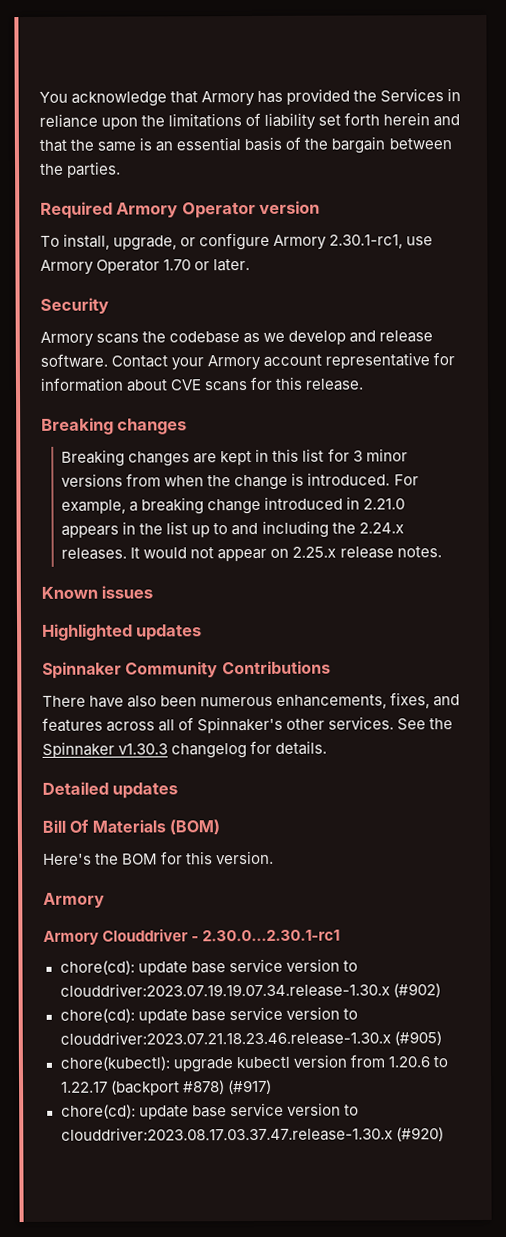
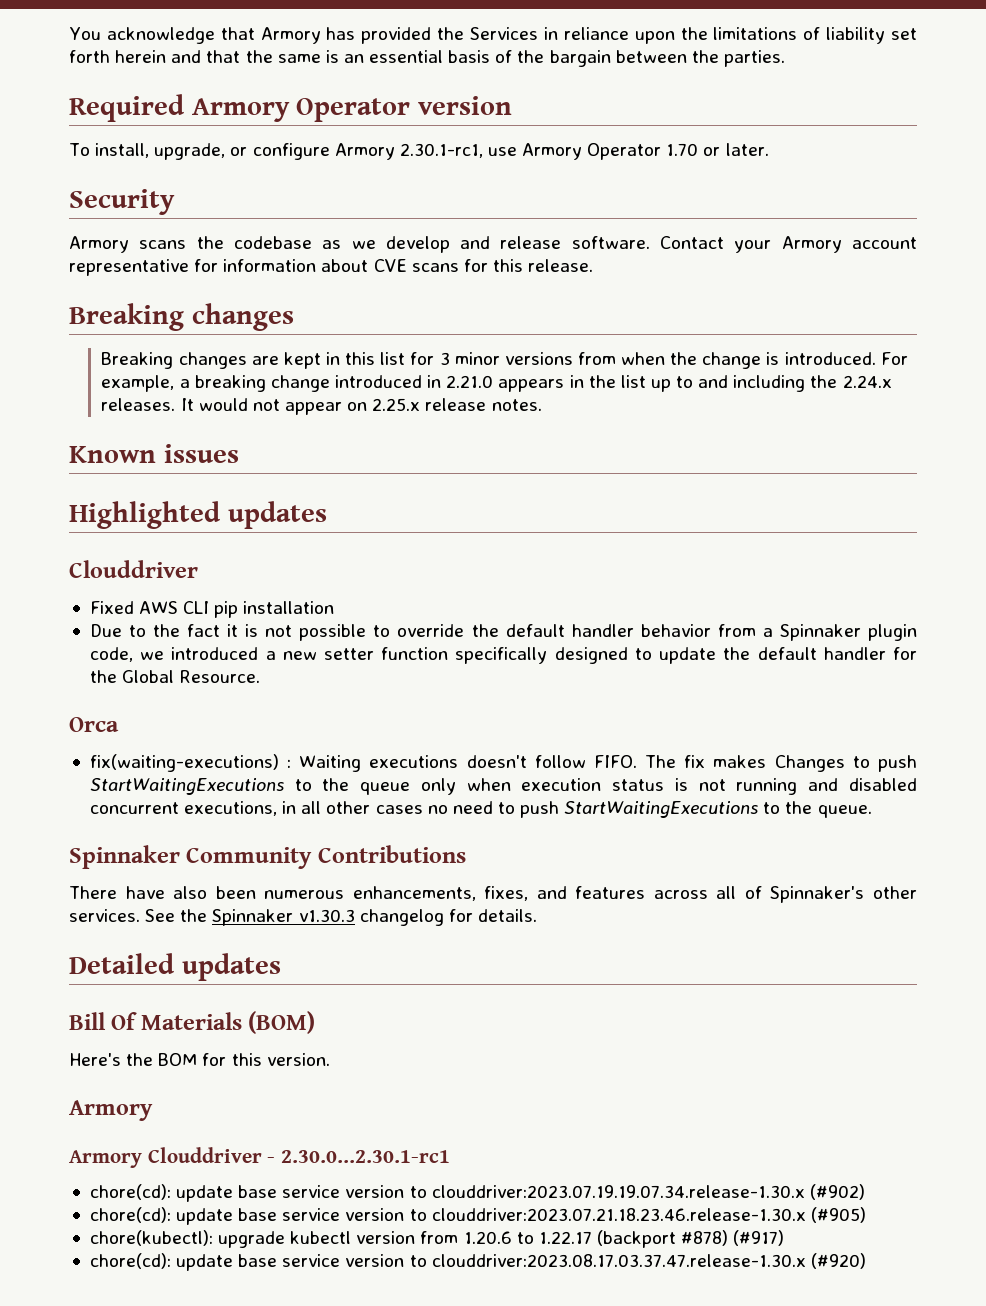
  Highlighted updates
+ Clouddriver
+ Fixed AWS CLI pip installation
+ Due to the fact it is not possible to override the default handler behavior from a Spinnaker plugin code, we introduced a new setter function specifically designed to update the default handler for the Global Resource.
+ Orca
+ fix(waiting-executions) : Waiting executions doesn't follow FIFO. The fix makes Changes to push StartWaitingExecutions to the queue only when execution status is not running and disabled concurrent executions, in all other cases no need to push StartWaitingExecutions to the queue.

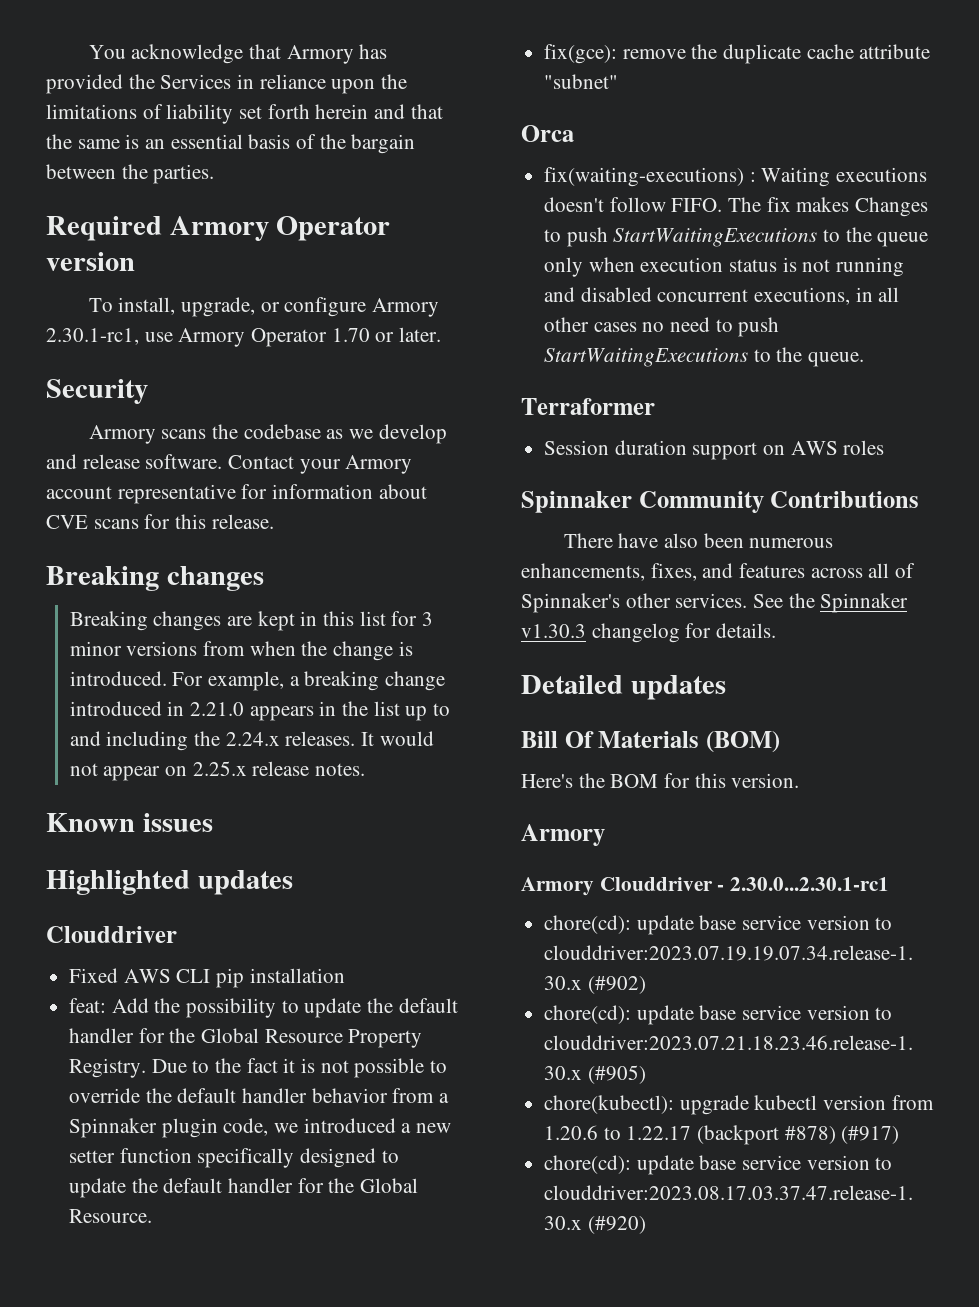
+ feat: Add the possibility to update the default handler for the Global Resource Property Registry.
+ fix(gce): remove the duplicate cache attribute "subnet"
+ Terraformer
+ Session duration support on AWS roles

